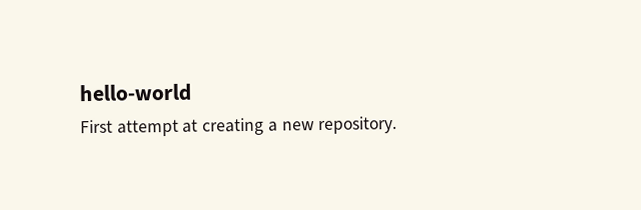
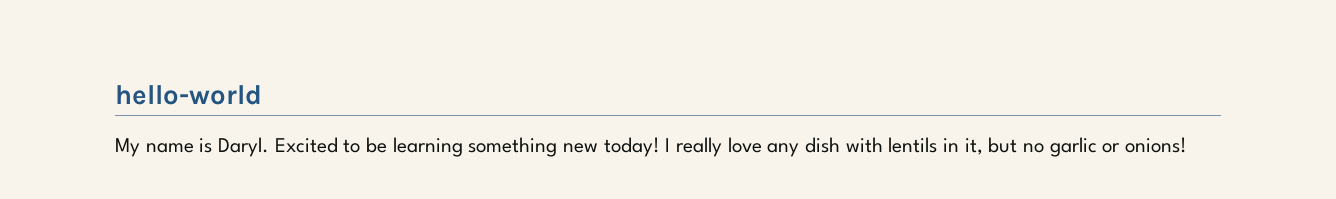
- First attempt at creating a new repository.
+ My name is Daryl. Excited to be learning something new today! I really love any dish with lentils in it, but no garlic or onions!

